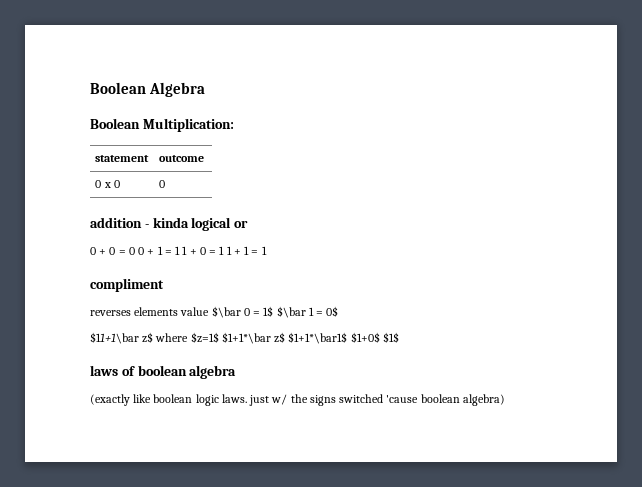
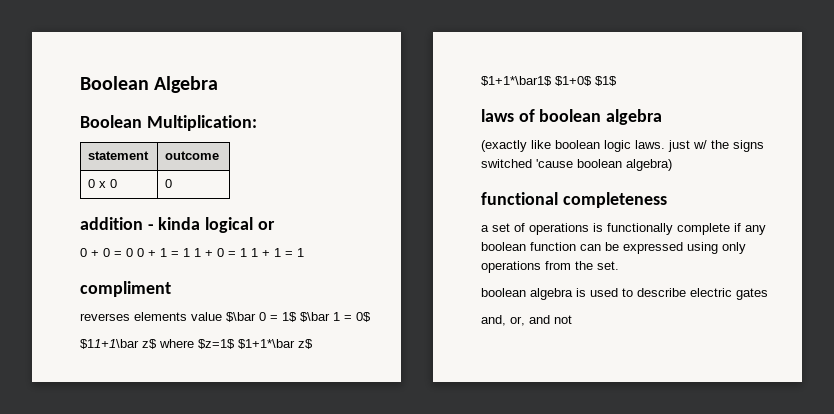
+ functional completeness
+ a set of operations is functionally complete if any boolean function can be expressed using only operations from the set.
+ boolean algebra is used to describe electric gates
+ and, or, and not

